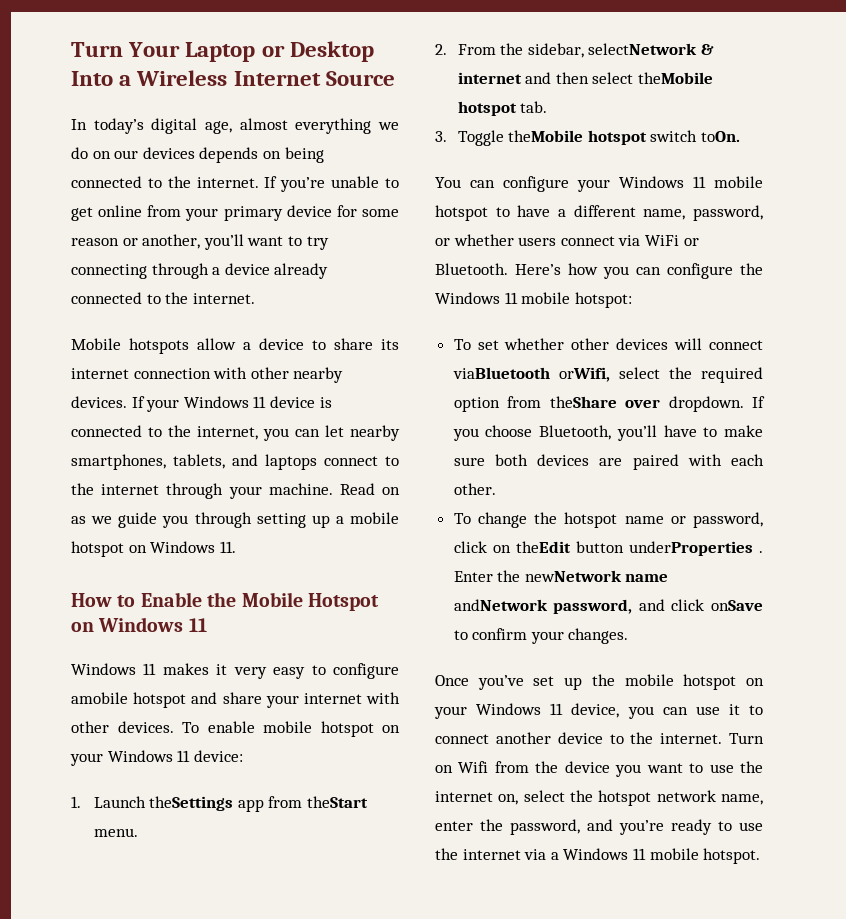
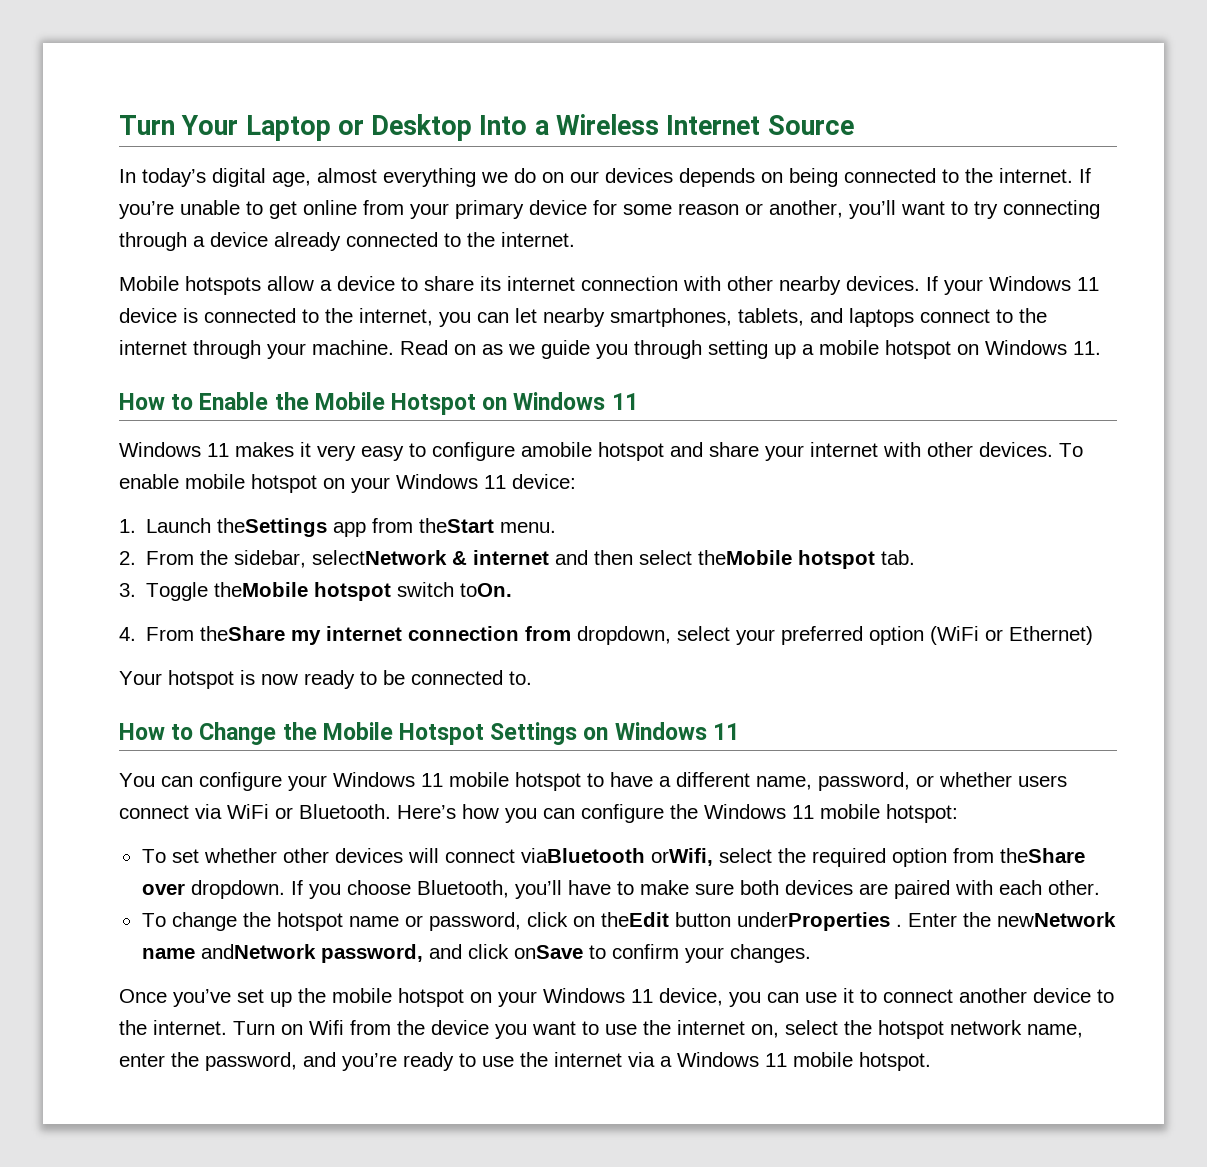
+ 4. From theShare my internet connection from dropdown, select your preferred option (WiFi or Ethernet)
+ Your hotspot is now ready to be connected to.
+ How to Change the Mobile Hotspot Settings on Windows 11

